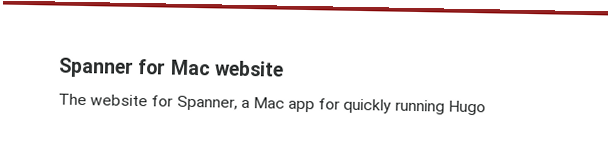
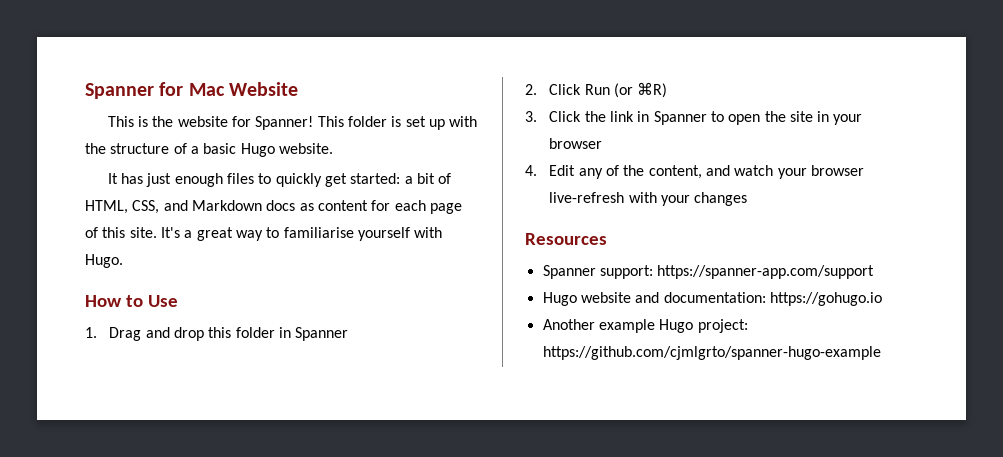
- Spanner for Mac website
- The website for Spanner, a Mac app for quickly running Hugo
+ Spanner for Mac Website
+ This is the website for Spanner! This folder is set up with the structure of a basic Hugo website.
+ It has just enough files to quickly get started: a bit of HTML, CSS, and Markdown docs as content for each page of this site. It's a great way to familiarise yourself with Hugo.
+ How to Use
+ 1. Drag and drop this folder in Spanner
+ 2. Click Run (or ⌘R)
+ 3. Click the link in Spanner to open the site in your browser
+ 4. Edit any of the content, and watch your browser live-refresh with your changes
+ Resources
+ Spanner support: https://spanner-app.com/support
+ Hugo website and documentation: https://gohugo.io
+ Another example Hugo project: https://github.com/cjmlgrto/spanner-hugo-example

